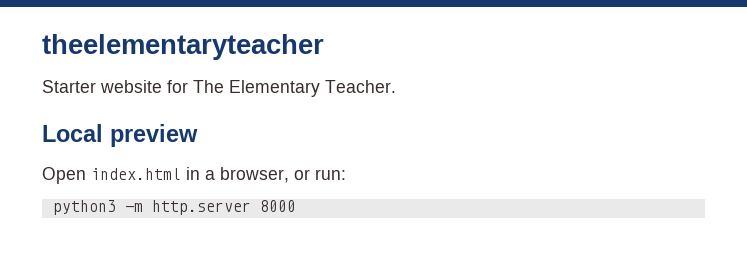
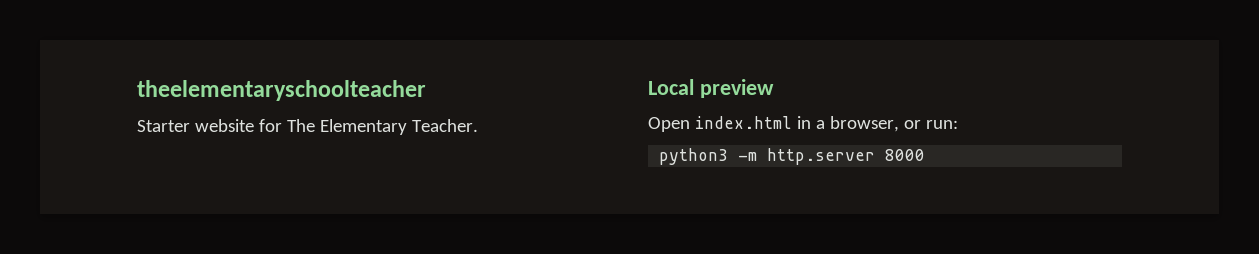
- theelementaryteacher
+ theelementaryschoolteacher

